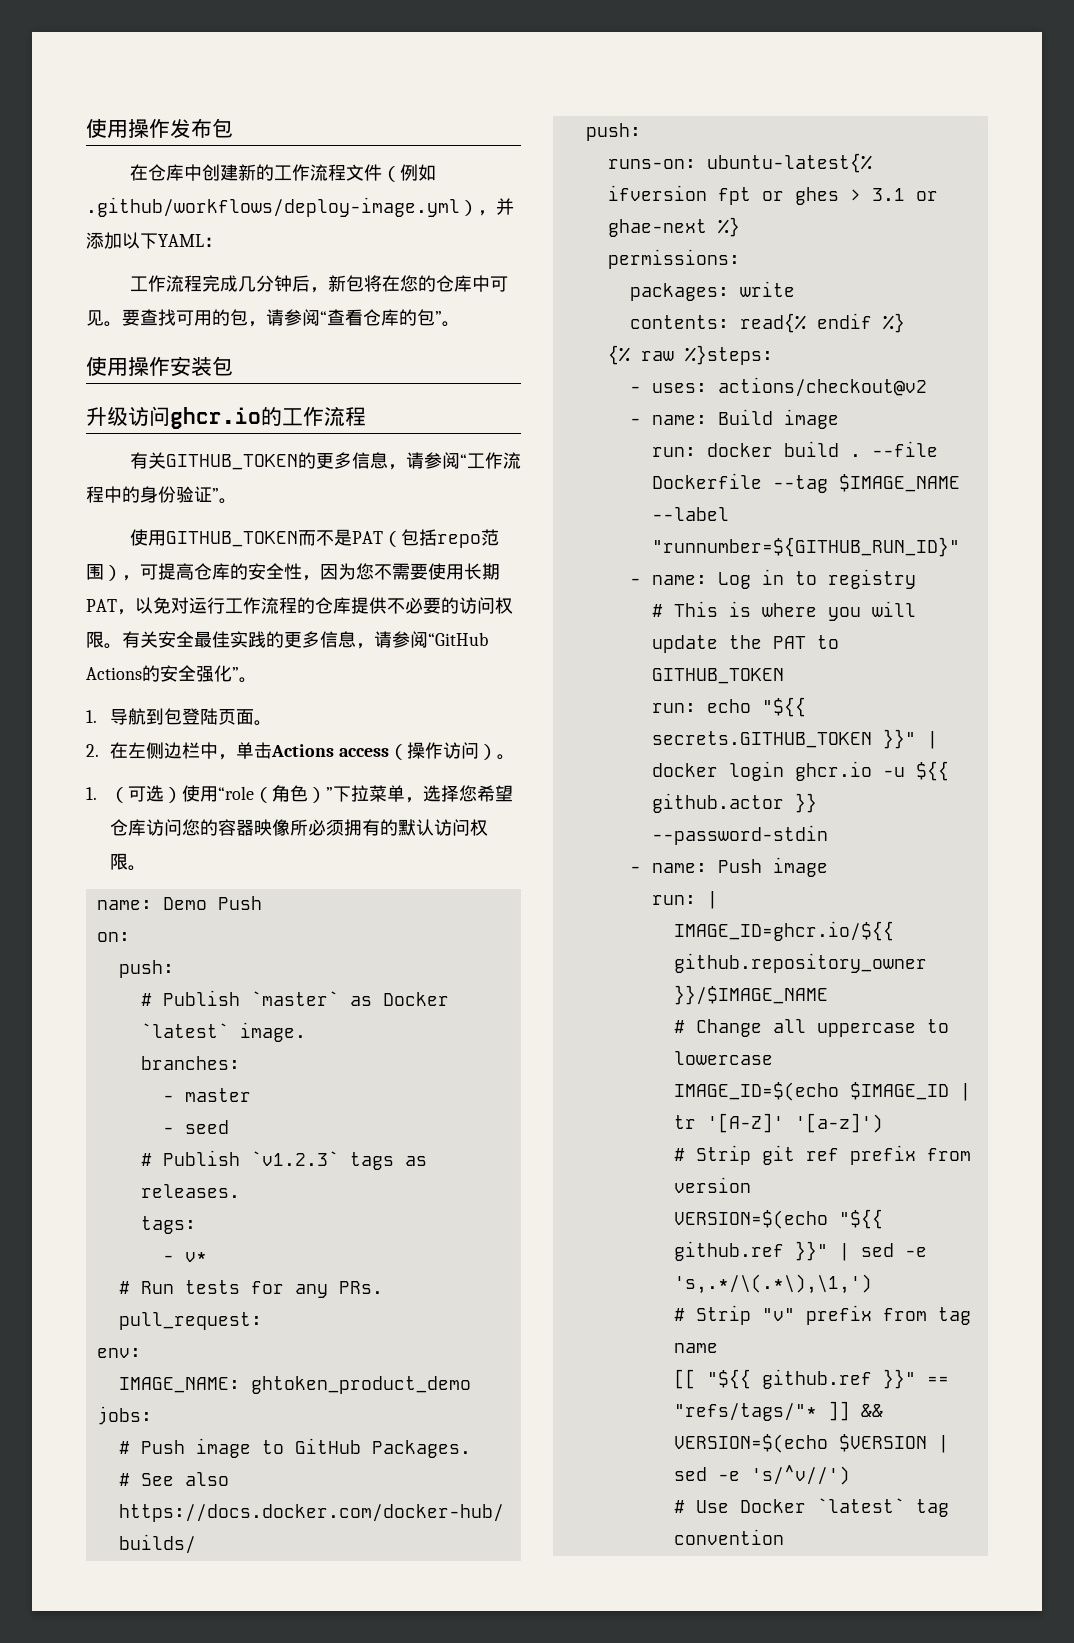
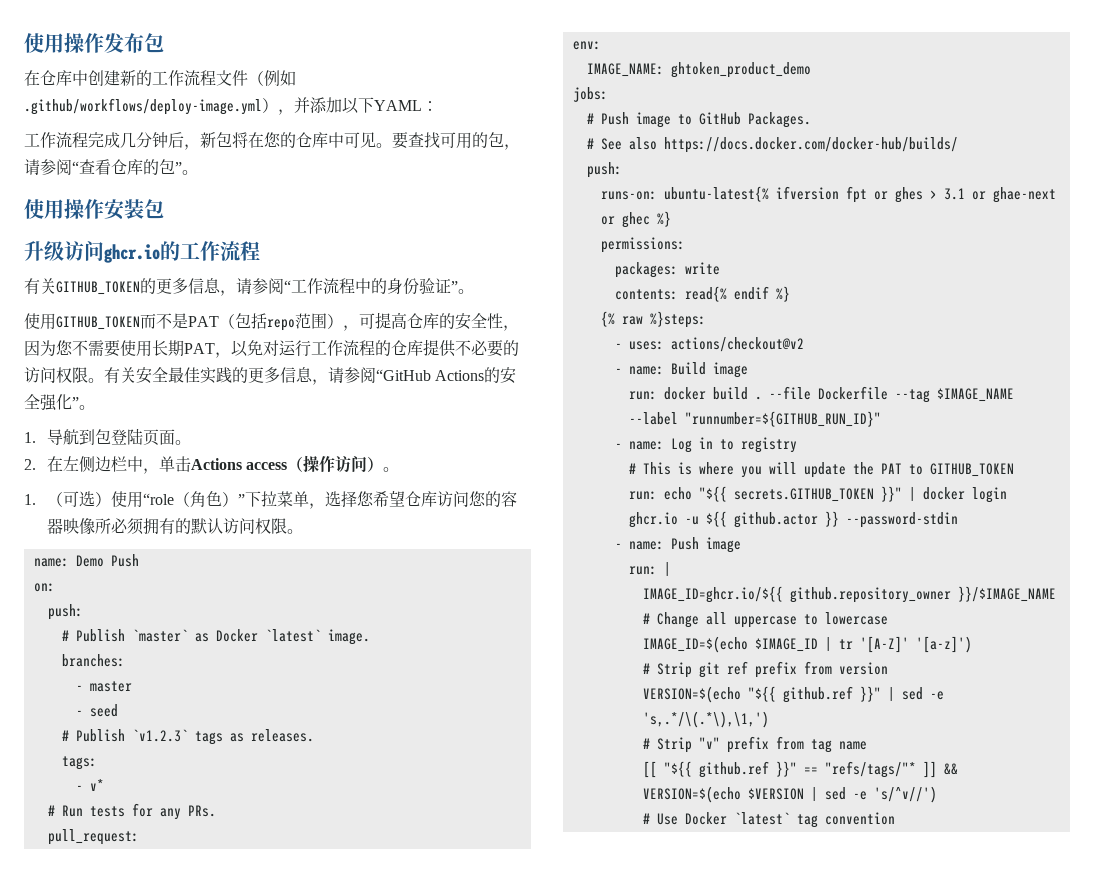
- runs-on: ubuntu-latest{% ifversion fpt or ghes > 3.1 or ghae-next %}
+ runs-on: ubuntu-latest{% ifversion fpt or ghes > 3.1 or ghae-next or ghec %}

